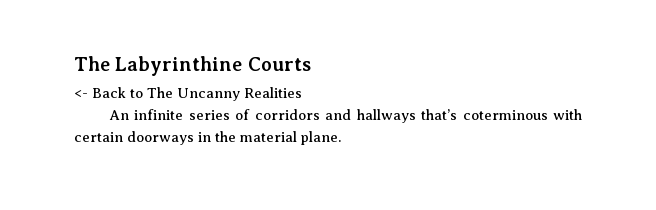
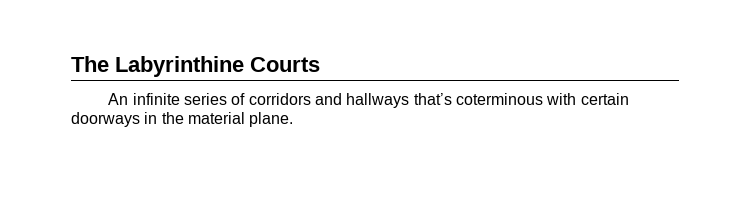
- <- Back to The Uncanny Realities

